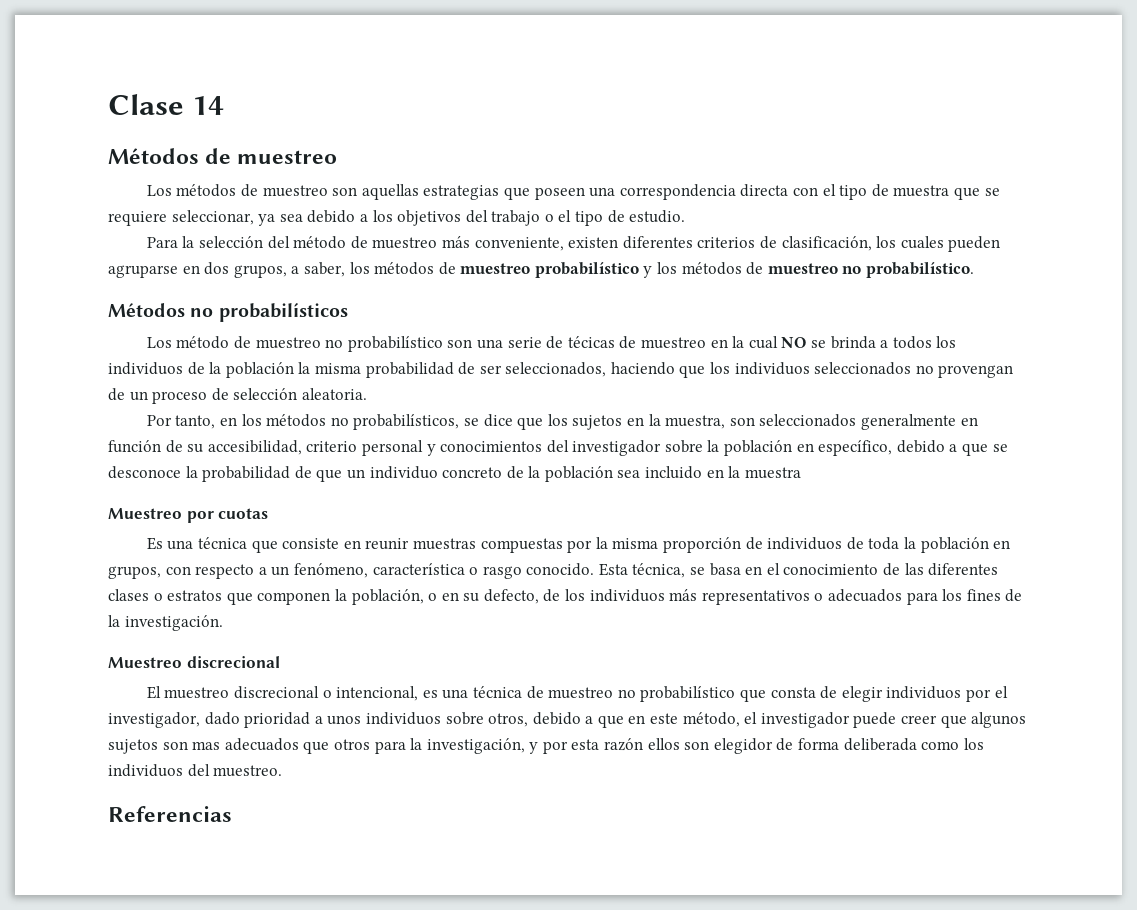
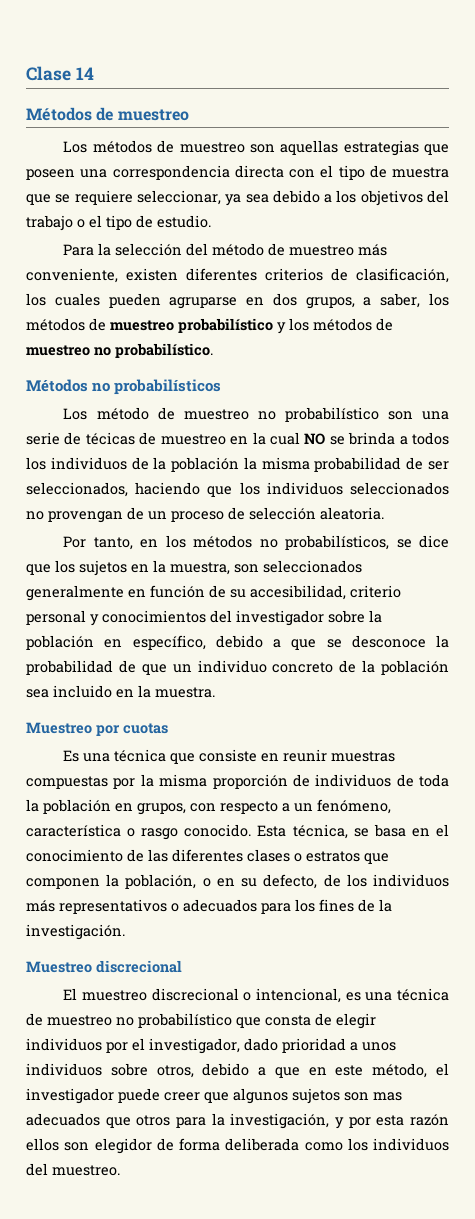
- Por tanto, en los métodos no probabilísticos, se dice que los sujetos en la muestra, son seleccionados generalmente en función de su accesibilidad, criterio personal y conocimientos del investigador sobre la población en específico, debido a que se desconoce la probabilidad de que un individuo concreto de la población sea incluido en la muestra
+ Por tanto, en los métodos no probabilísticos, se dice que los sujetos en la muestra, son seleccionados generalmente en función de su accesibilidad, criterio personal y conocimientos del investigador sobre la población en específico, debido a que se desconoce la probabilidad de que un individuo concreto de la población sea incluido en la muestra.
- Referencias

